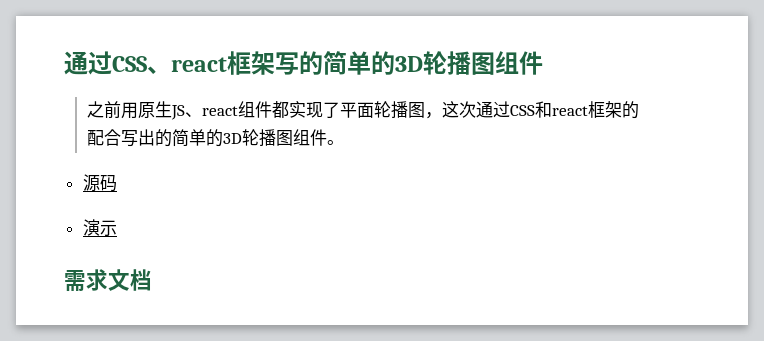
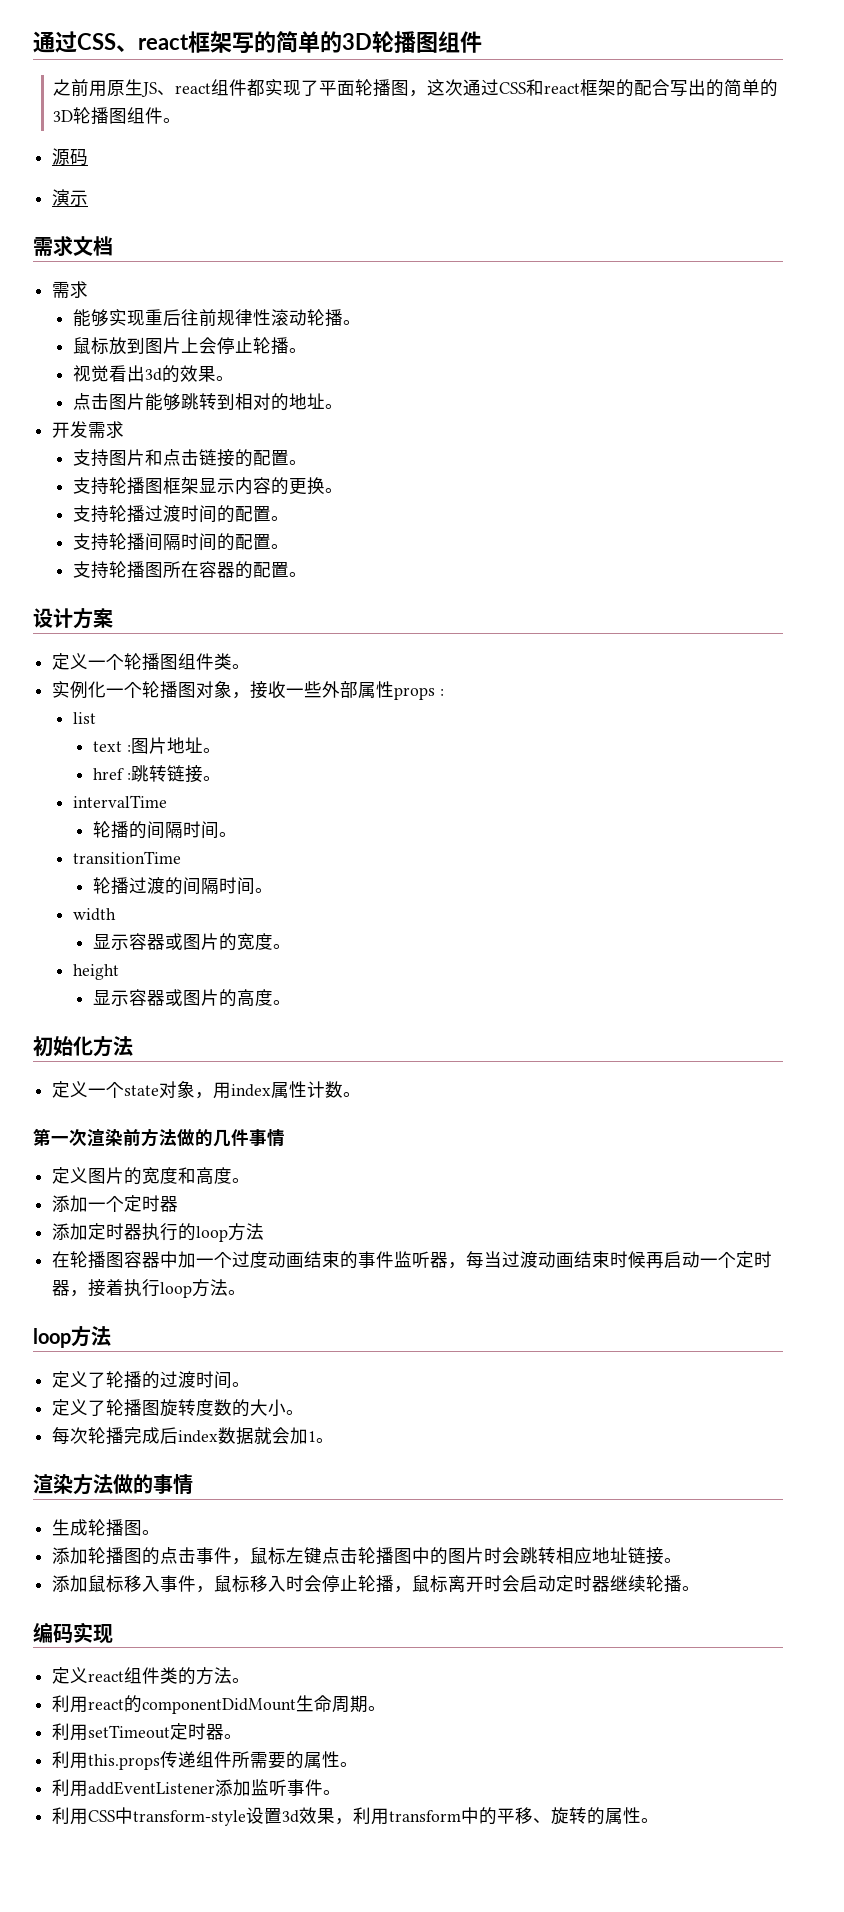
  需求文档
+ 需求
+ 能够实现重后往前规律性滚动轮播。
+ 鼠标放到图片上会停止轮播。
+ 视觉看出3d的效果。
+ 点击图片能够跳转到相对的地址。
+ 开发需求
+ 支持图片和点击链接的配置。
+ 支持轮播图框架显示内容的更换。
+ 支持轮播过渡时间的配置。
+ 支持轮播间隔时间的配置。
+ 支持轮播图所在容器的配置。
+ 设计方案
+ 定义一个轮播图组件类。
+ 实例化一个轮播图对象，接收一些外部属性props :
+ list
+ text :图片地址。
+ href :跳转链接。
+ intervalTime
+ 轮播的间隔时间。
+ transitionTime
+ 轮播过渡的间隔时间。
+ width
+ 显示容器或图片的宽度。
+ height
+ 显示容器或图片的高度。
+ 初始化方法
+ 定义一个state对象，用index属性计数。
+ 第一次渲染前方法做的几件事情
+ 定义图片的宽度和高度。
+ 添加一个定时器
+ 添加定时器执行的loop方法
+ 在轮播图容器中加一个过度动画结束的事件监听器，每当过渡动画结束时候再启动一个定时器，接着执行loop方法。
+ loop方法
+ 定义了轮播的过渡时间。
+ 定义了轮播图旋转度数的大小。
+ 每次轮播完成后index数据就会加1。
+ 渲染方法做的事情
+ 生成轮播图。
+ 添加轮播图的点击事件，鼠标左键点击轮播图中的图片时会跳转相应地址链接。
+ 添加鼠标移入事件，鼠标移入时会停止轮播，鼠标离开时会启动定时器继续轮播。
+ 编码实现
+ 定义react组件类的方法。
+ 利用react的componentDidMount生命周期。
+ 利用setTimeout定时器。
+ 利用this.props传递组件所需要的属性。
+ 利用addEventListener添加监听事件。
+ 利用CSS中transform-style设置3d效果，利用transform中的平移、旋转的属性。

